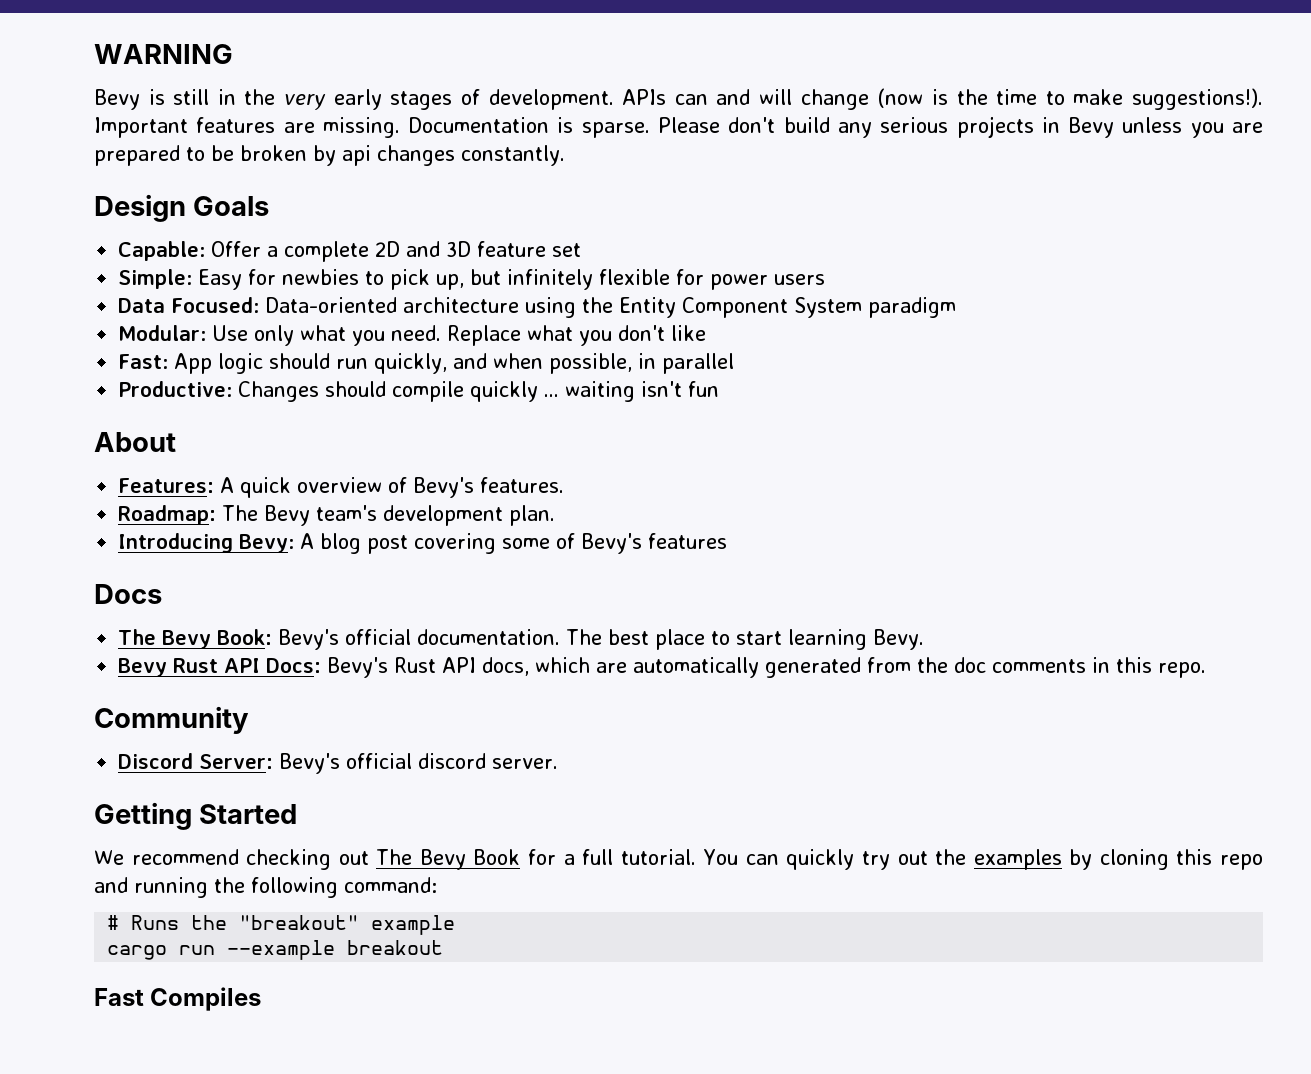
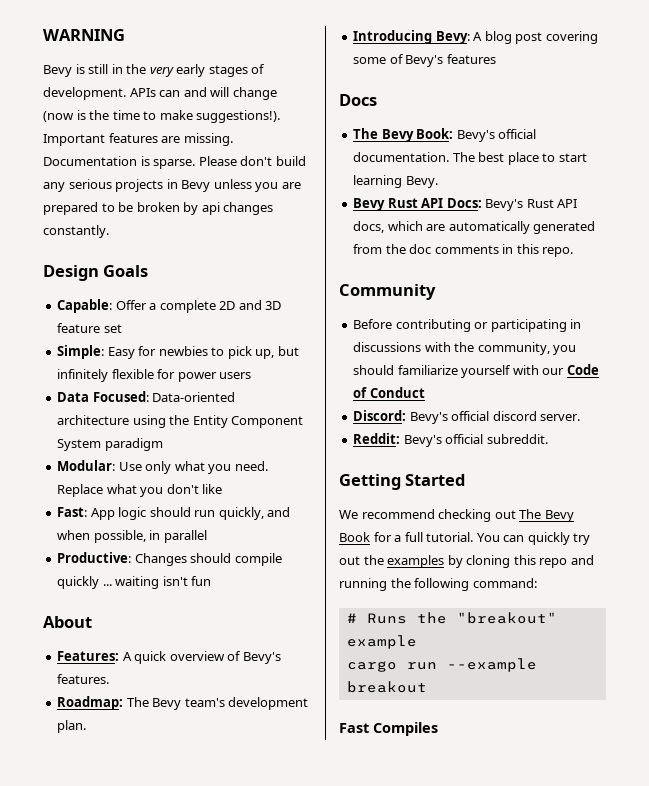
- Discord Server: Bevy's official discord server.
+ Before contributing or participating in discussions with the community, you should familiarize yourself with our Code of Conduct
+ Discord: Bevy's official discord server.
+ Reddit: Bevy's official subreddit.

